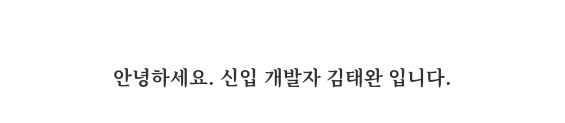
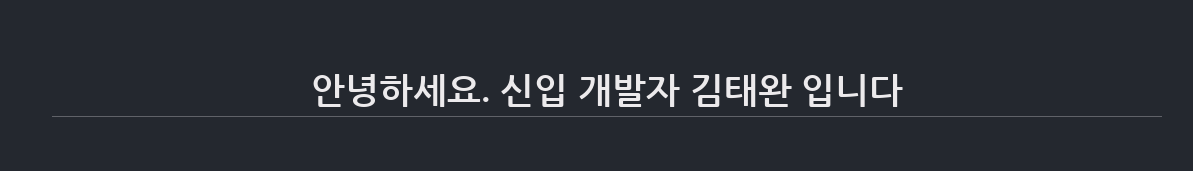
- 신입 개발자 김태완 입니다.
+ 신입 개발자 김태완 입니다

